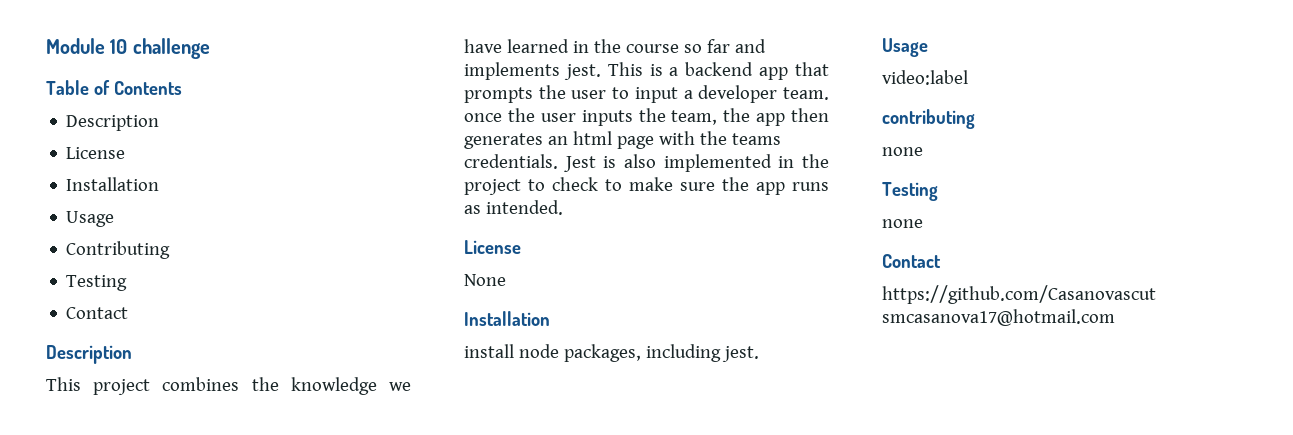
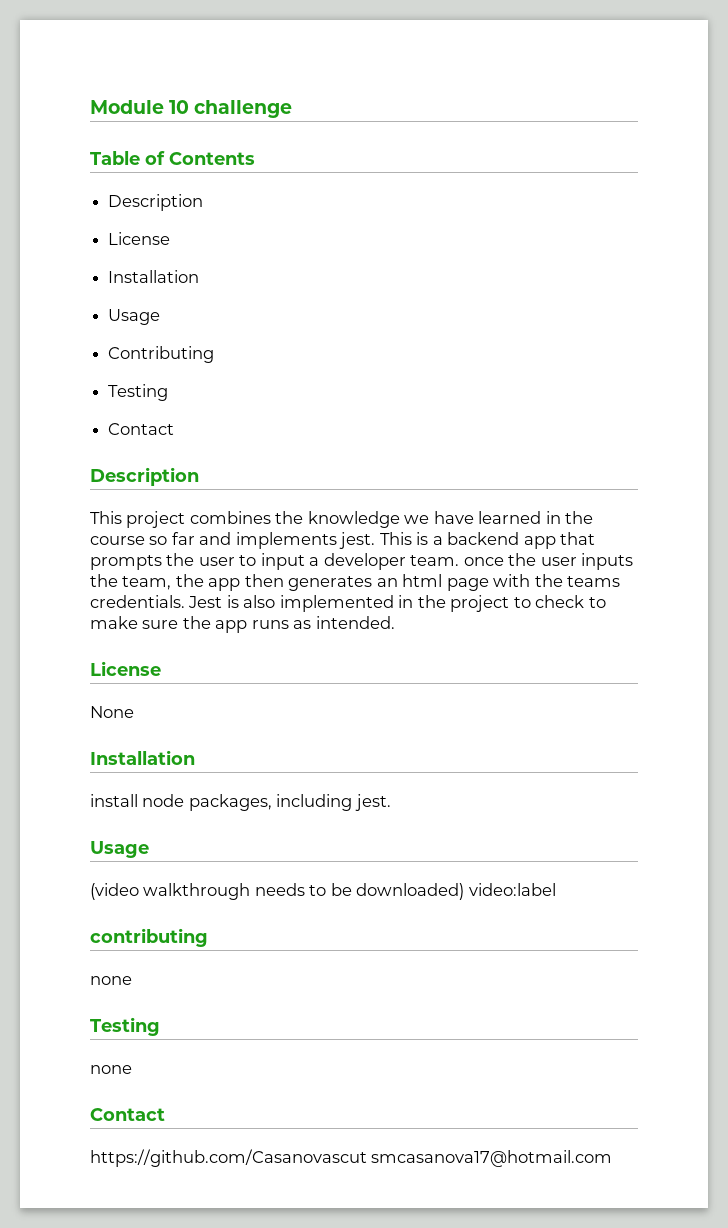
- video:label
+ (video walkthrough needs to be downloaded) video:label

